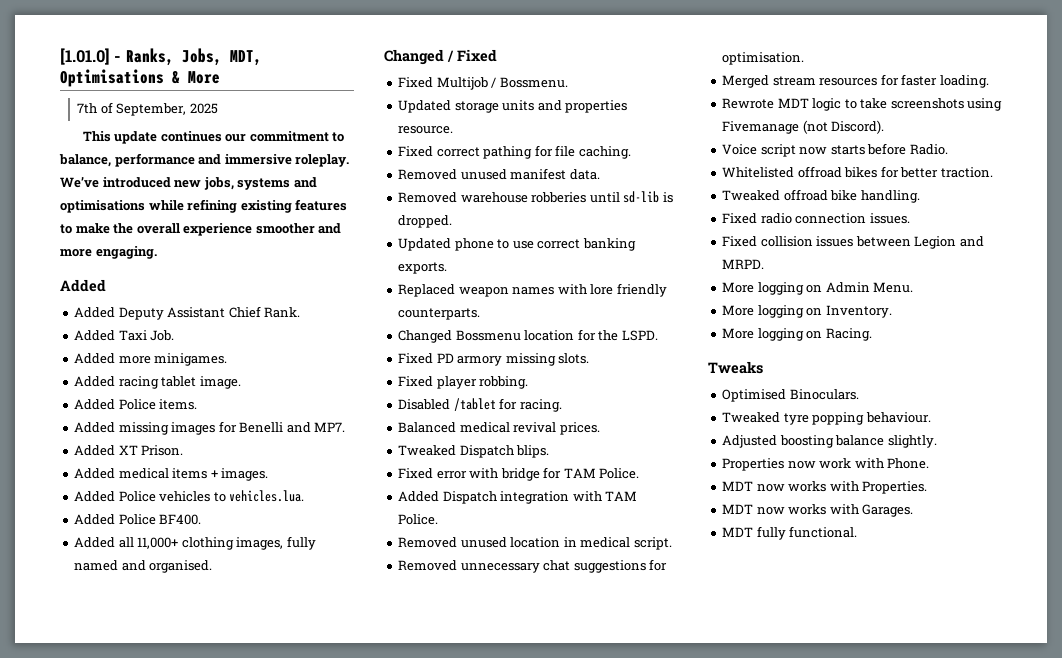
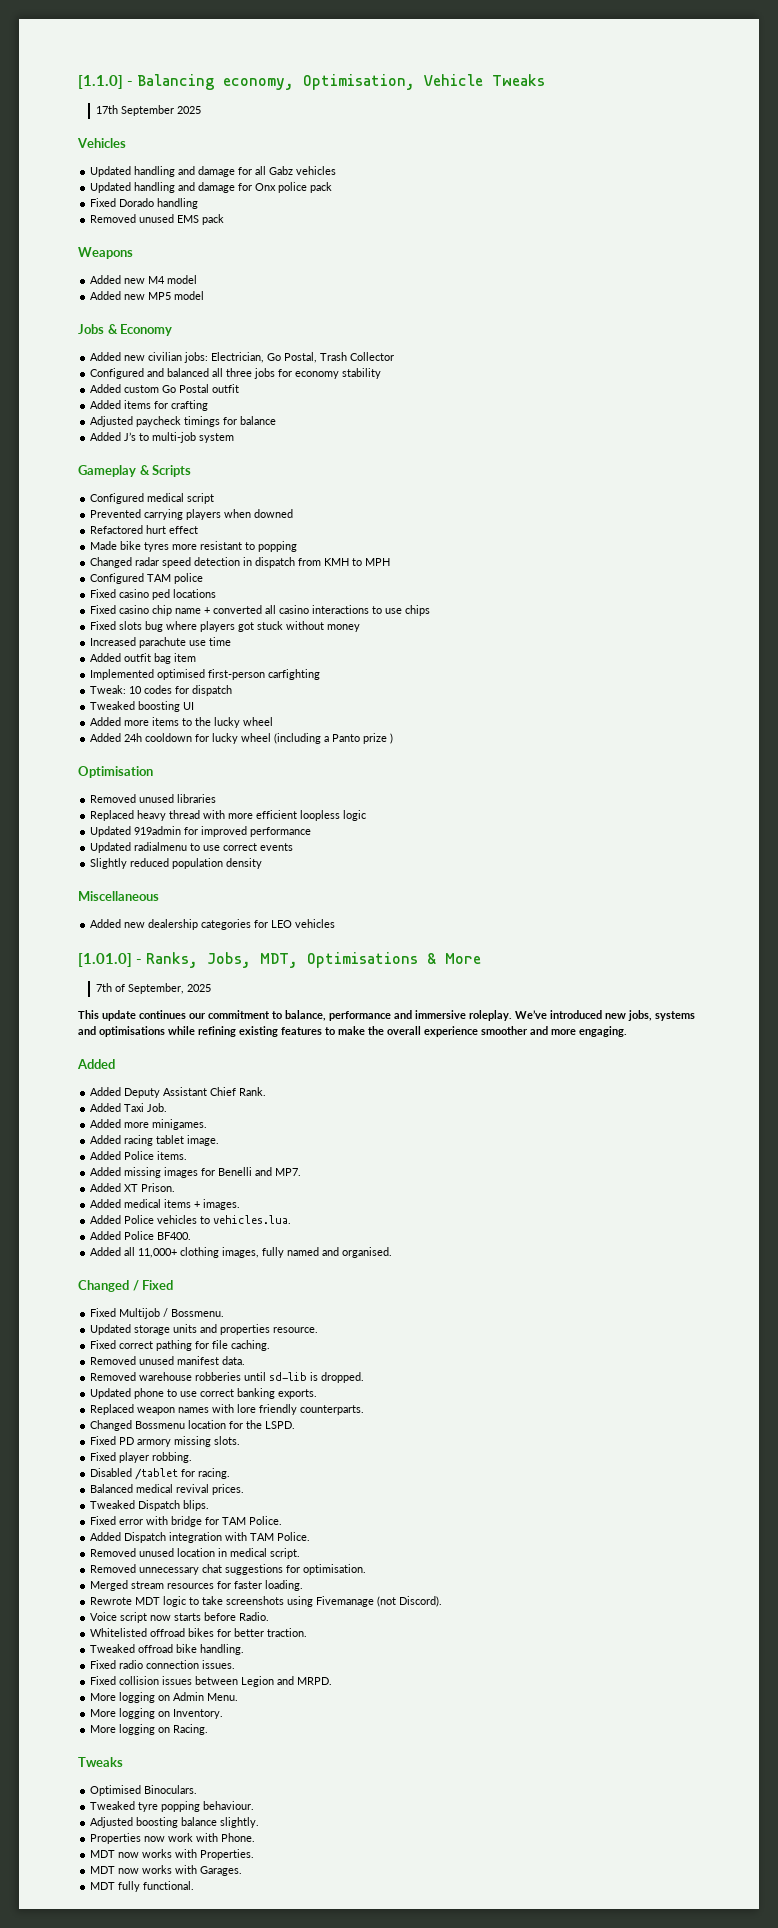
+ [1.1.0] - Balancing economy, Optimisation, Vehicle Tweaks
+ 17th September 2025
+ Vehicles
+ Updated handling and damage for all Gabz vehicles
+ Updated handling and damage for Onx police pack
+ Fixed Dorado handling
+ Removed unused EMS pack
+ Weapons
+ Added new M4 model
+ Added new MP5 model
+ Jobs & Economy
+ Added new civilian jobs: Electrician, Go Postal, Trash Collector
+ Configured and balanced all three jobs for economy stability
+ Added custom Go Postal outfit
+ Added items for crafting
+ Adjusted paycheck timings for balance
+ Added J’s to multi-job system
+ Gameplay & Scripts
+ Configured medical script
+ Prevented carrying players when downed
+ Refactored hurt effect
+ Made bike tyres more resistant to popping
+ Changed radar speed detection in dispatch from KMH to MPH
+ Configured TAM police
+ Fixed casino ped locations
+ Fixed casino chip name + converted all casino interactions to use chips
+ Fixed slots bug where players got stuck without money
+ Increased parachute use time
+ Added outfit bag item
+ Implemented optimised first-person carfighting
+ Tweak: 10 codes for dispatch
+ Tweaked boosting UI
+ Added more items to the lucky wheel
+ Added 24h cooldown for lucky wheel (including a Panto prize )
+ Optimisation
+ Removed unused libraries
+ Replaced heavy thread with more efficient loopless logic
+ Updated 919admin for improved performance
+ Updated radialmenu to use correct events
+ Slightly reduced population density
+ Miscellaneous
+ Added new dealership categories for LEO vehicles

